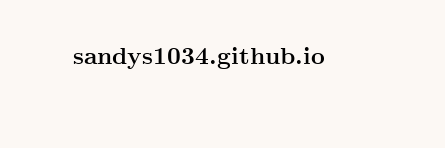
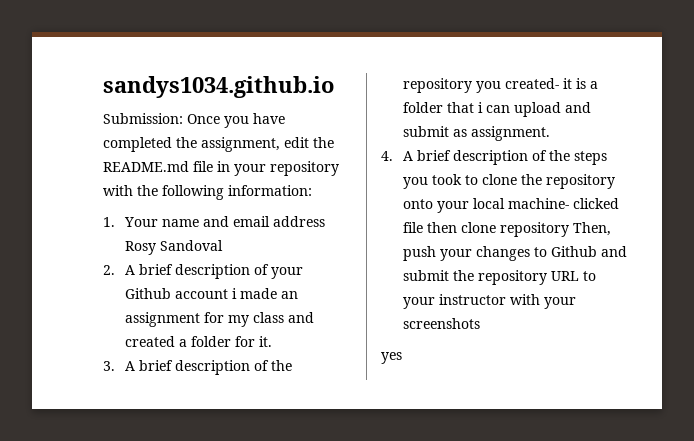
+ Submission: Once you have completed the assignment, edit the README.md file in your repository with the following information:
+ 1. Your name and email address Rosy Sandoval
+ 2. A brief description of your Github account i made an assignment for my class and created a folder for it.
+ 3. A brief description of the repository you created- it is a folder that i can upload and submit as assignment.
+ 4. A brief description of the steps you took to clone the repository onto your local machine- clicked file then clone repository Then, push your changes to Github and submit the repository URL to your instructor with your screenshots
+ yes

